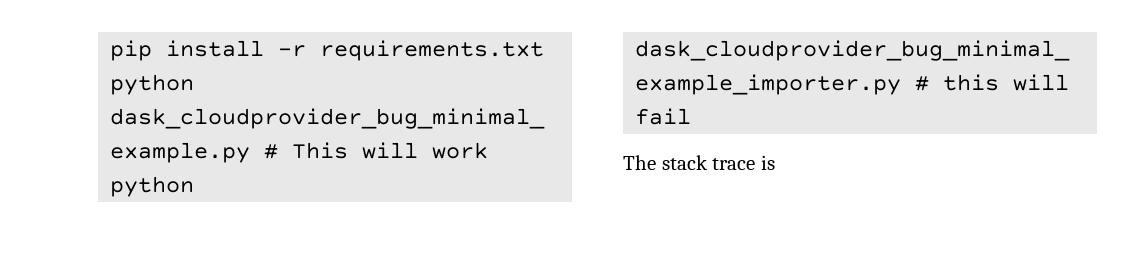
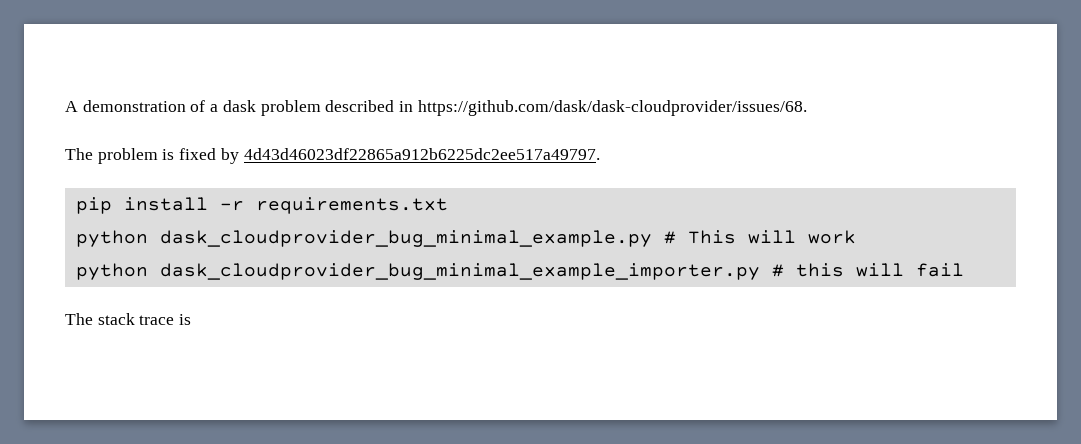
+ A demonstration of a dask problem described in https://github.com/dask/dask-cloudprovider/issues/68.
+ The problem is fixed by 4d43d46023df22865a912b6225dc2ee517a49797.

